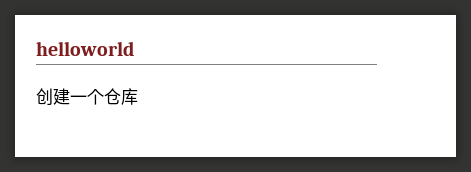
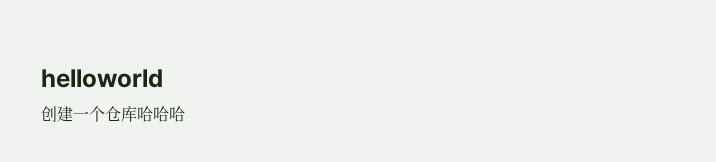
- 创建一个仓库
+ 创建一个仓库哈哈哈

